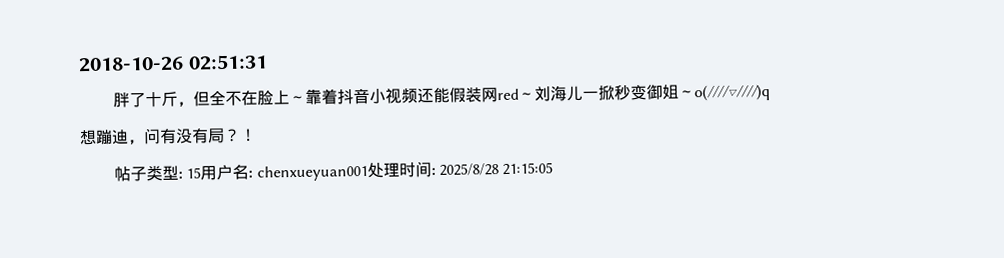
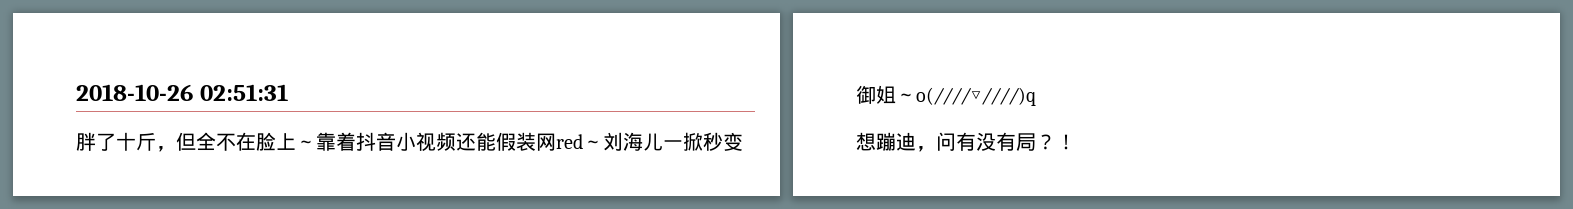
- 帖子类型: 15用户名: chenxueyuan001处理时间: 2025/8/28 21:15:05

